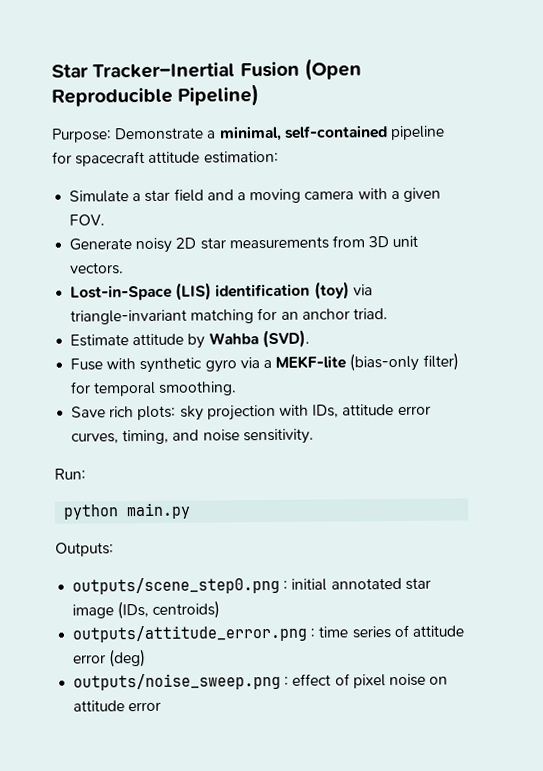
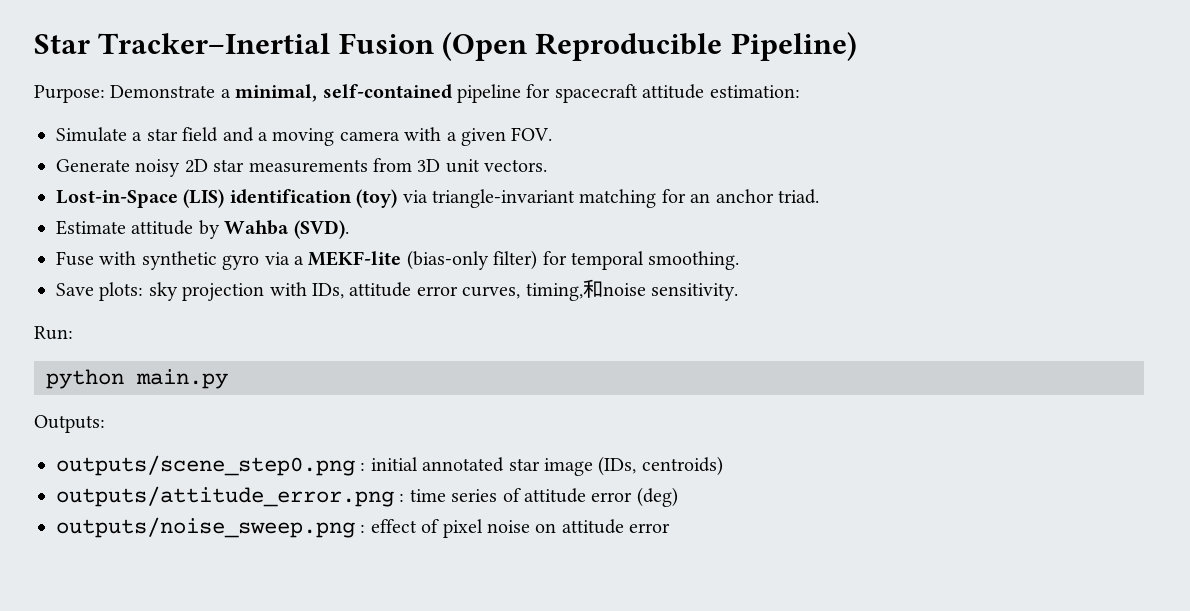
- Save rich plots: sky projection with IDs, attitude error curves, timing, and noise sensitivity.
+ Save plots: sky projection with IDs, attitude error curves, timing,和noise sensitivity.

